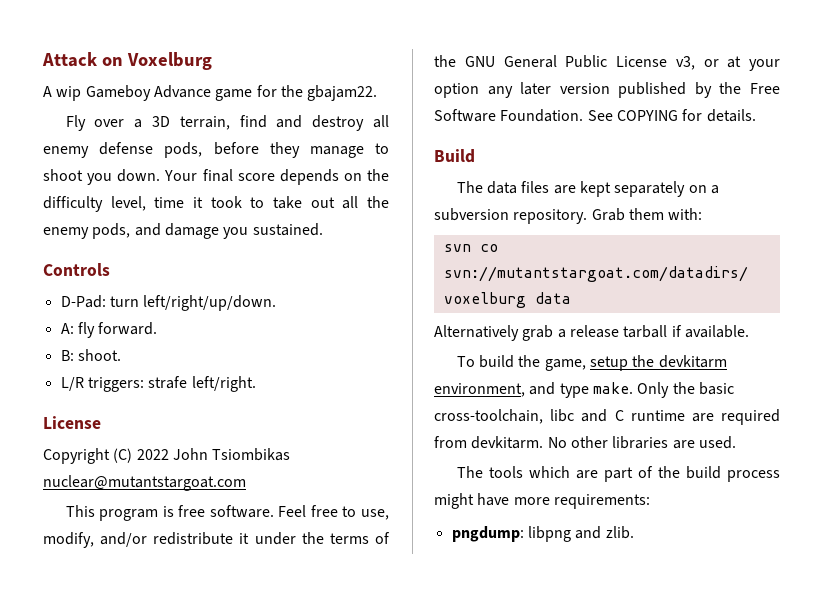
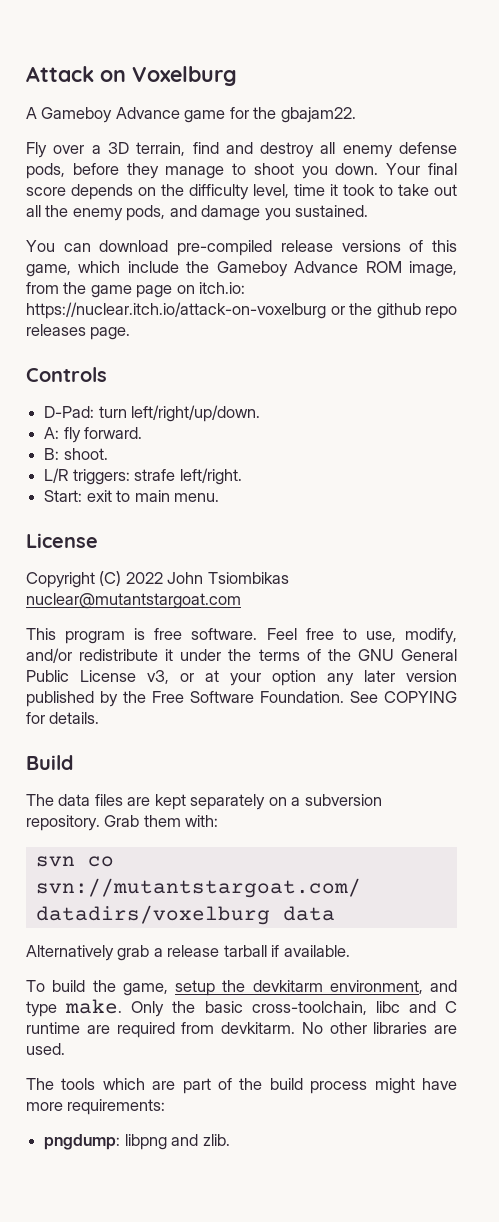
- A wip Gameboy Advance game for the gbajam22.
+ A Gameboy Advance game for the gbajam22.
+ You can download pre-compiled release versions of this game, which include the Gameboy Advance ROM image, from the game page on itch.io: https://nuclear.itch.io/attack-on-voxelburg or the github repo releases page.
+ Start: exit to main menu.

